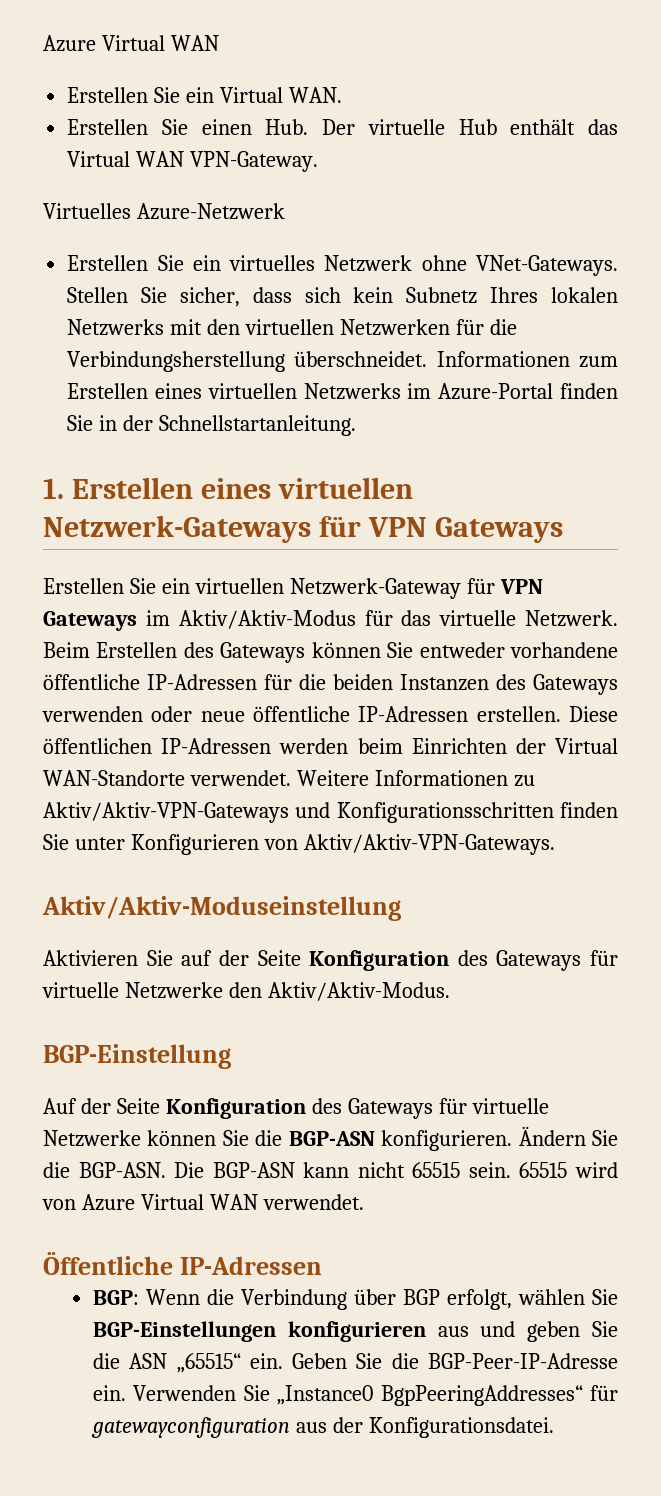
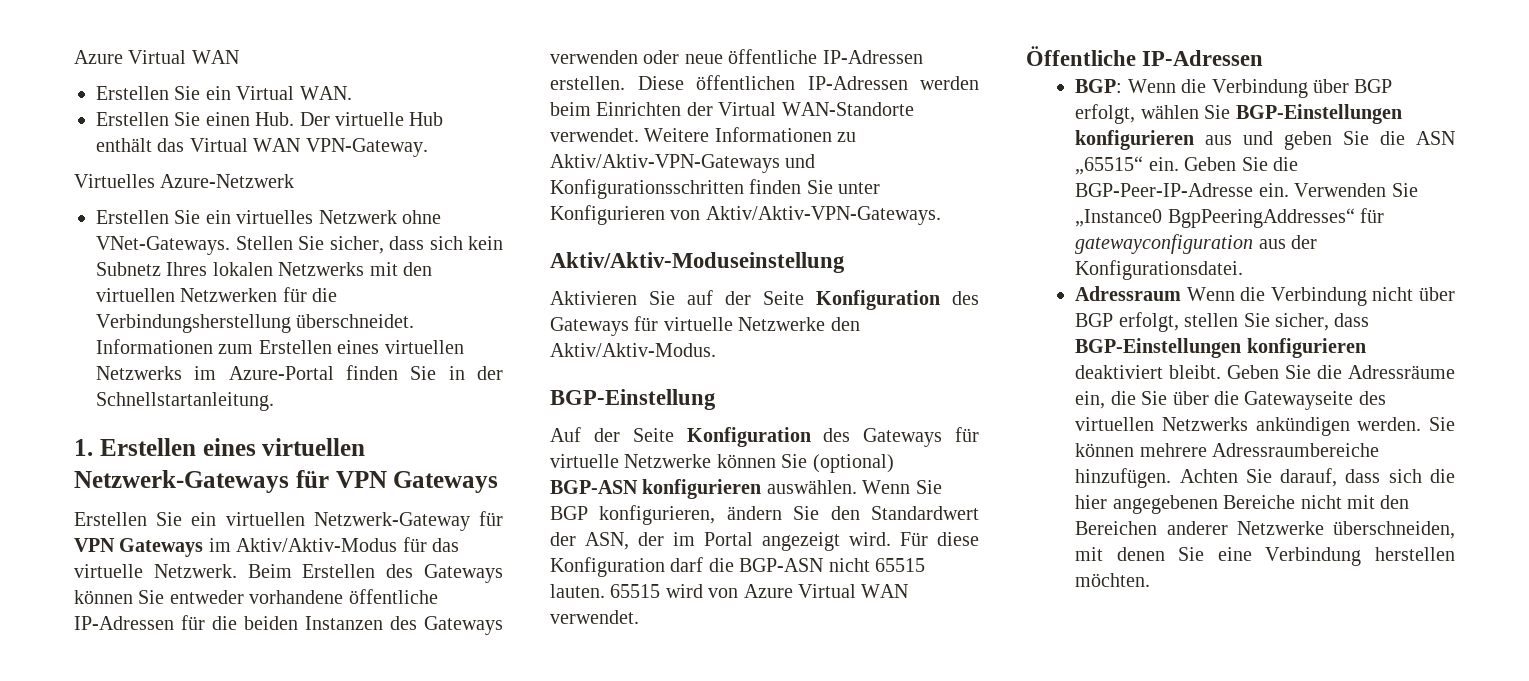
- Auf der Seite Konfiguration des Gateways für virtuelle Netzwerke können Sie die BGP-ASN konfigurieren. Ändern Sie die BGP-ASN. Die BGP-ASN kann nicht 65515 sein.
+ Auf der Seite Konfiguration des Gateways für virtuelle Netzwerke können Sie (optional) BGP-ASN konfigurieren auswählen. Wenn Sie BGP konfigurieren, ändern Sie den Standardwert der ASN, der im Portal angezeigt wird. Für diese Konfiguration darf die BGP-ASN nicht 65515 lauten.
+ Adressraum Wenn die Verbindung nicht über BGP erfolgt, stellen Sie sicher, dass BGP-Einstellungen konfigurieren deaktiviert bleibt. Geben Sie die Adressräume ein, die Sie über die Gatewayseite des virtuellen Netzwerks ankündigen werden. Sie können mehrere Adressraumbereiche hinzufügen. Achten Sie darauf, dass sich die hier angegebenen Bereiche nicht mit den Bereichen anderer Netzwerke überschneiden, mit denen Sie eine Verbindung herstellen möchten.

